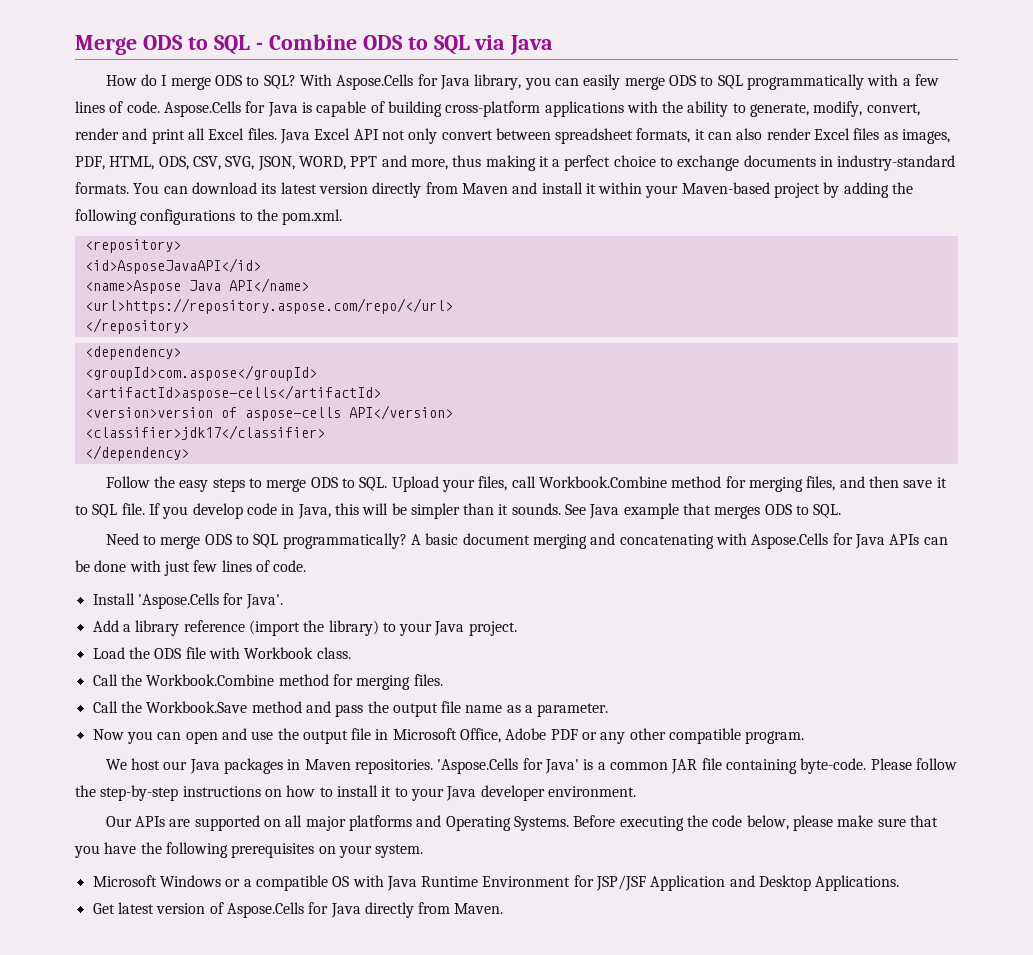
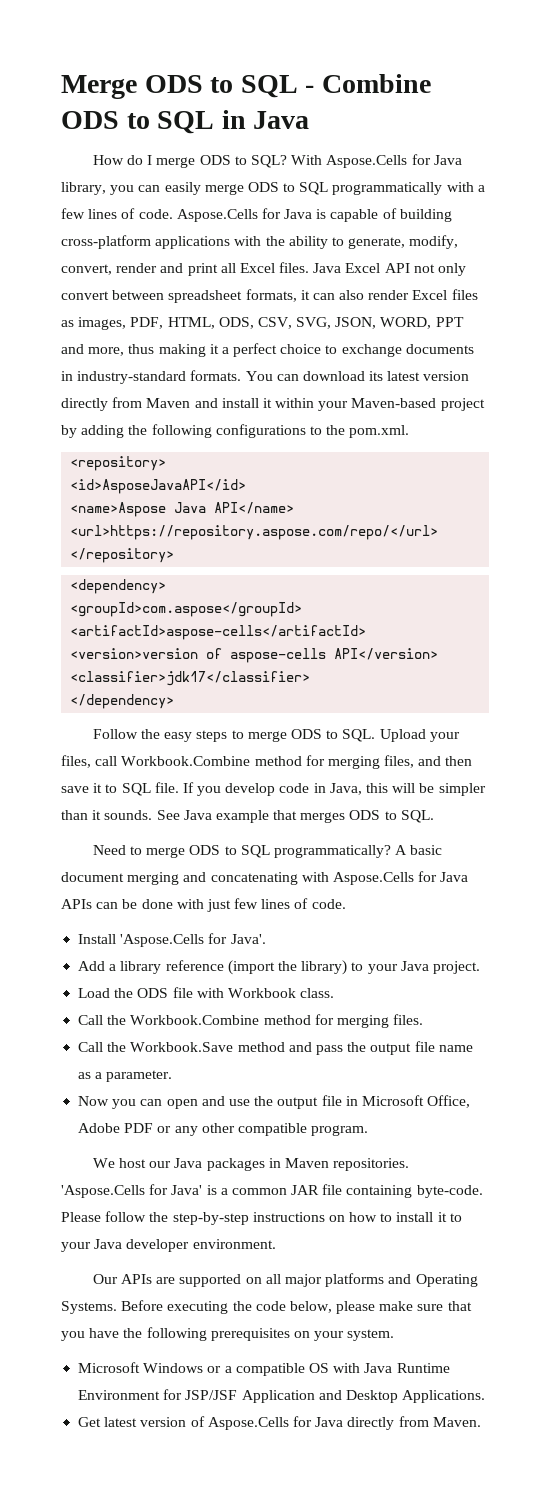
- Merge ODS to SQL - Combine ODS to SQL via Java
+ Merge ODS to SQL - Combine ODS to SQL in Java

